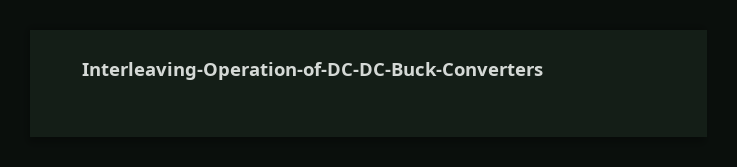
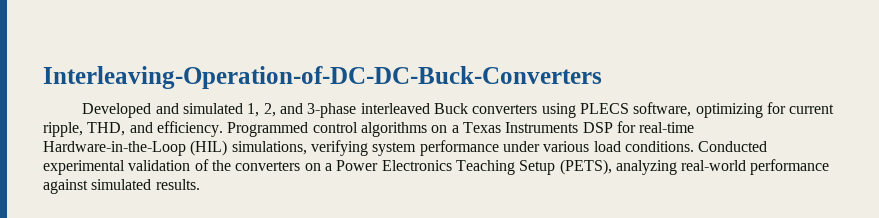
+ Developed and simulated 1, 2, and 3-phase interleaved Buck converters using PLECS software, optimizing for current ripple, THD, and efficiency. Programmed control algorithms on a Texas Instruments DSP for real-time Hardware-in-the-Loop (HIL) simulations, verifying system performance under various load conditions. Conducted experimental validation of the converters on a Power Electronics Teaching Setup (PETS), analyzing real-world performance against simulated results.

